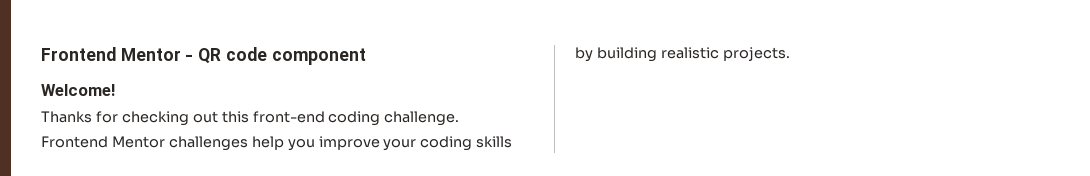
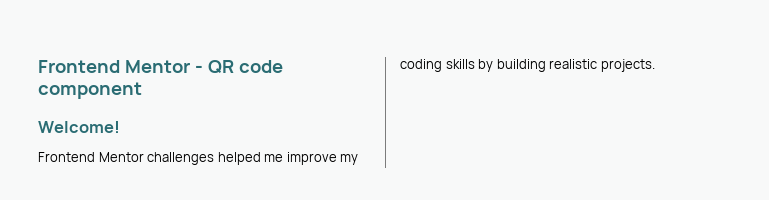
- Thanks for checking out this front-end coding challenge.
- Frontend Mentor challenges help you improve your coding skills by building realistic projects.
+ Frontend Mentor challenges helped me improve my coding skills by building realistic projects.

